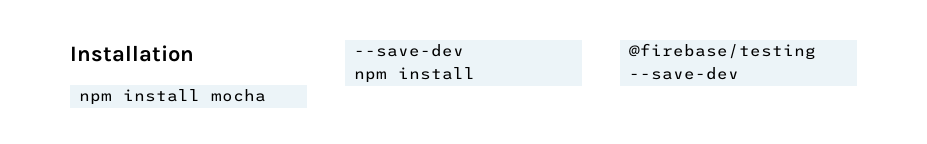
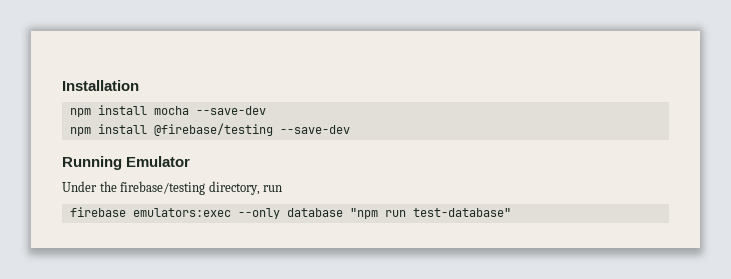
+ Running Emulator
+ Under the firebase/testing directory, run
+ firebase emulators:exec --only database "npm run test-database"

